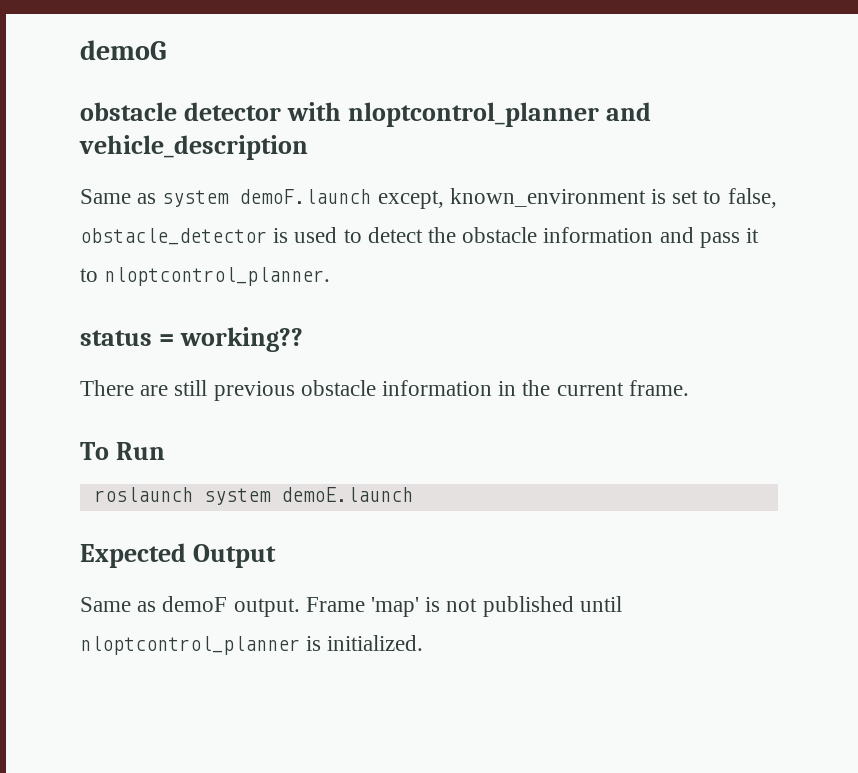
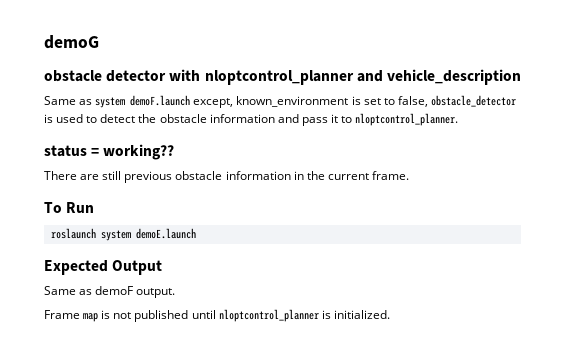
- Same as demoF output. Frame 'map' is not published until nloptcontrol_planner is initialized.
+ Same as demoF output.
+ Frame map is not published until nloptcontrol_planner is initialized.

